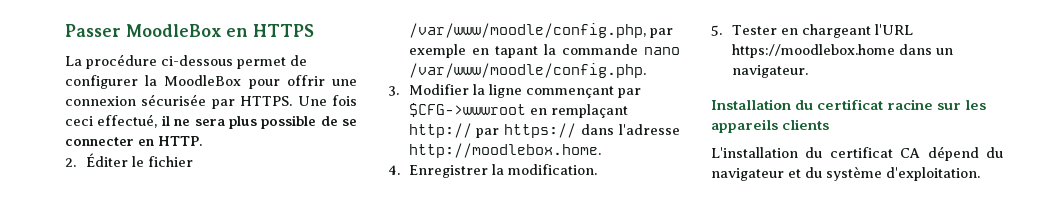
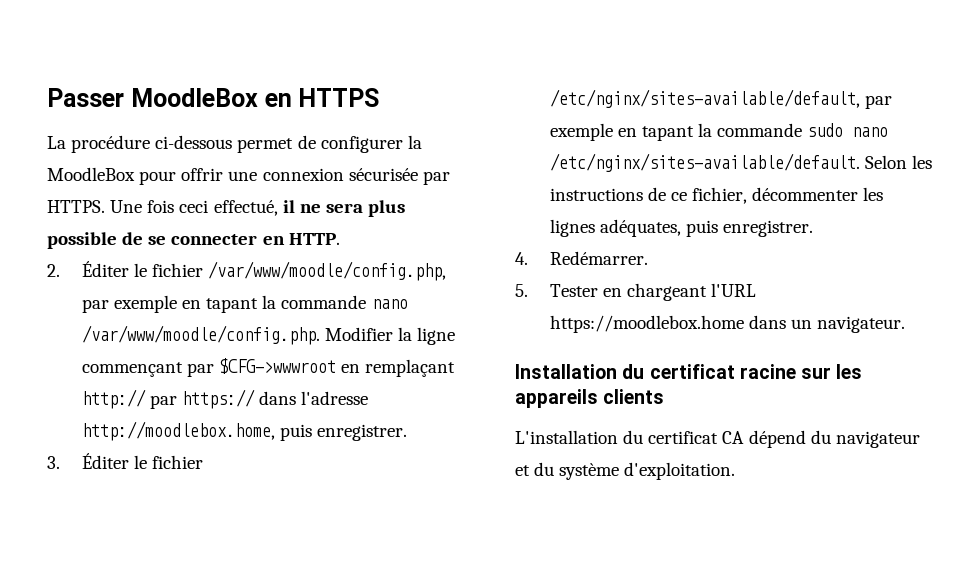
- 2. Éditer le fichier /var/www/moodle/config.php, par exemple en tapant la commande nano /var/www/moodle/config.php.
- 3. Modifier la ligne commençant par $CFG->wwwroot en remplaçant http:// par https:// dans l'adresse http://moodlebox.home.
- 4. Enregistrer la modification.
+ 2. Éditer le fichier /var/www/moodle/config.php, par exemple en tapant la commande nano /var/www/moodle/config.php. Modifier la ligne commençant par $CFG->wwwroot en remplaçant http:// par https:// dans l'adresse http://moodlebox.home, puis enregistrer.
+ 3. Éditer le fichier /etc/nginx/sites-available/default, par exemple en tapant la commande sudo nano /etc/nginx/sites-available/default. Selon les instructions de ce fichier, décommenter les lignes adéquates, puis enregistrer.
+ 4. Redémarrer.

